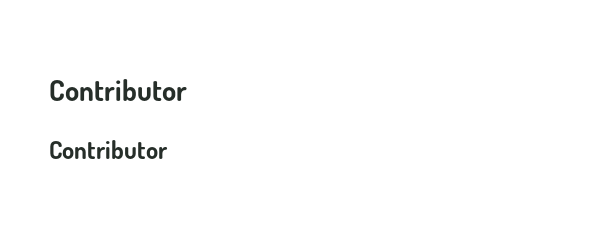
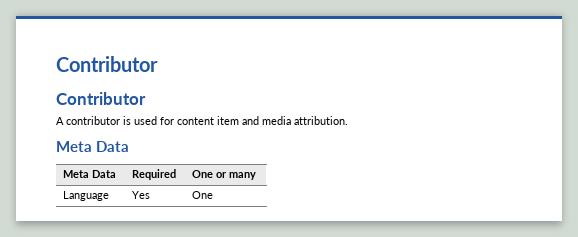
+ A contributor is used for content item and media attribution.
+ Meta Data
+ Meta Data | Required | One or many
+ Language | Yes | One

